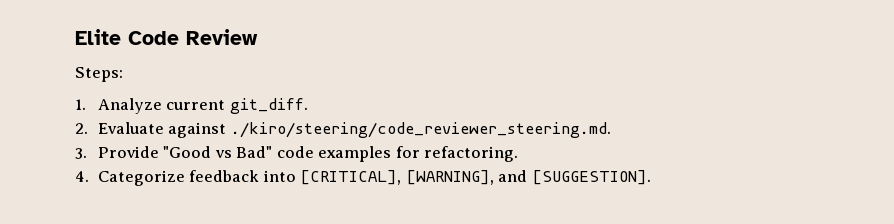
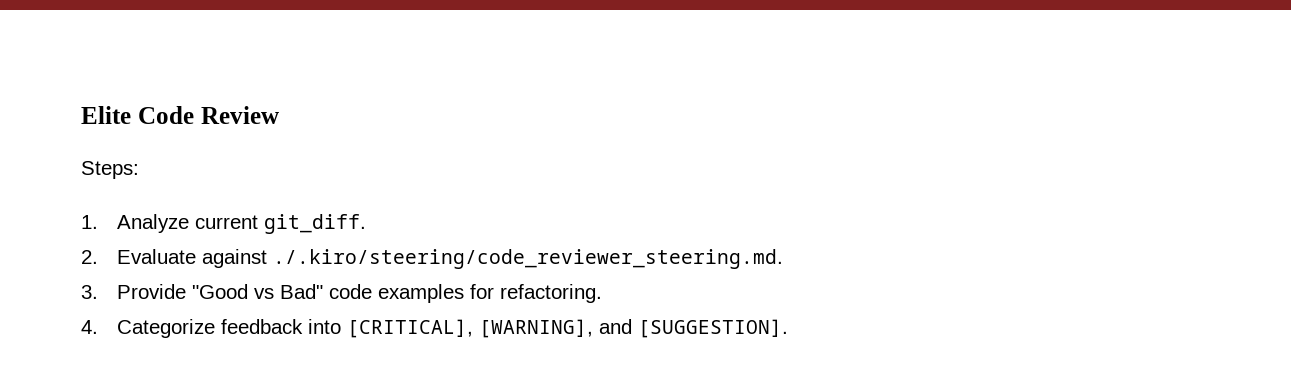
- 2. Evaluate against ./kiro/steering/code_reviewer_steering.md.
+ 2. Evaluate against ./.kiro/steering/code_reviewer_steering.md.

